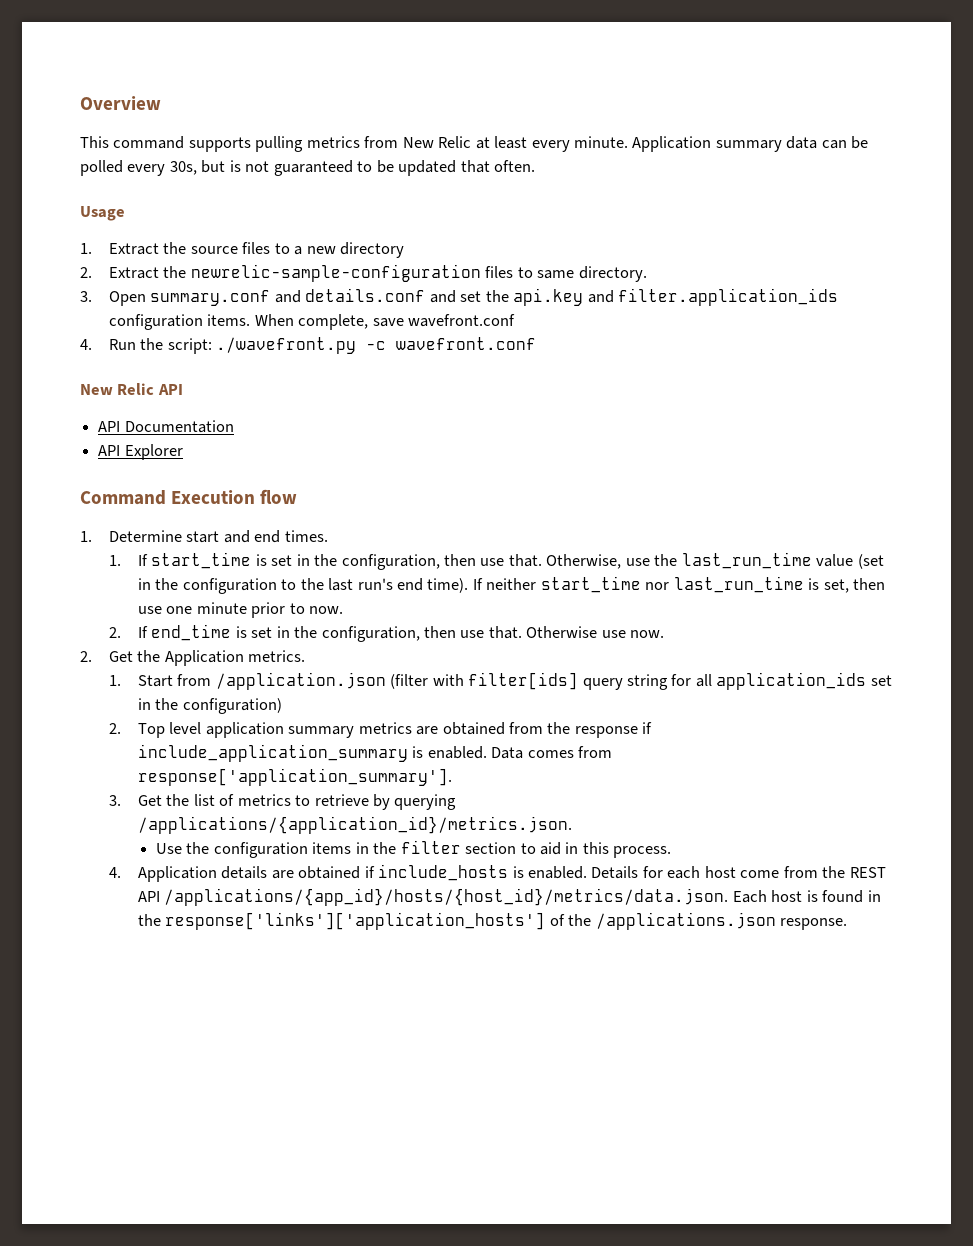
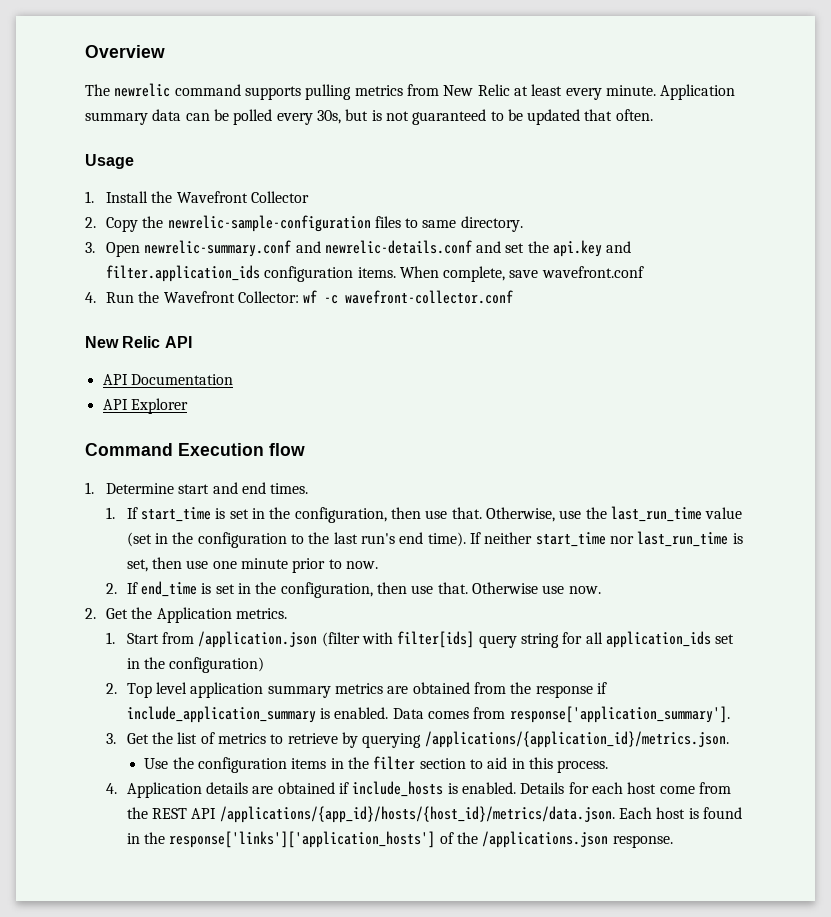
- This command supports pulling metrics from New Relic at least every minute.
+ The newrelic command supports pulling metrics from New Relic at least every minute.
- 1. Extract the source files to a new directory
- 2. Extract the newrelic-sample-configuration files to same directory.
+ 1. Install the Wavefront Collector
+ 2. Copy the newrelic-sample-configuration files to same directory.
- 3. Open summary.conf and details.conf and set the api.key and filter.application_ids configuration items.
+ 3. Open newrelic-summary.conf and newrelic-details.conf and set the api.key and filter.application_ids configuration items.
- 4. Run the script: ./wavefront.py -c wavefront.conf
+ 4. Run the Wavefront Collector: wf -c wavefront-collector.conf

